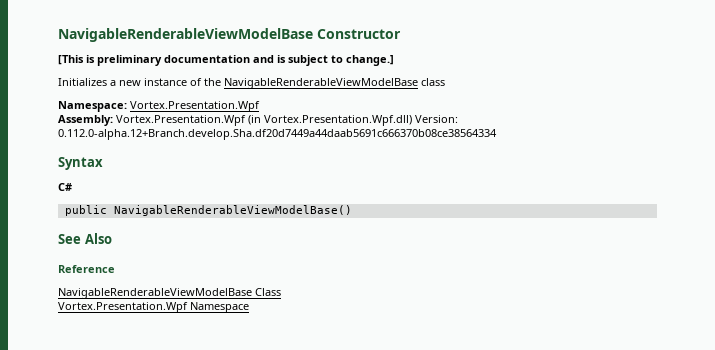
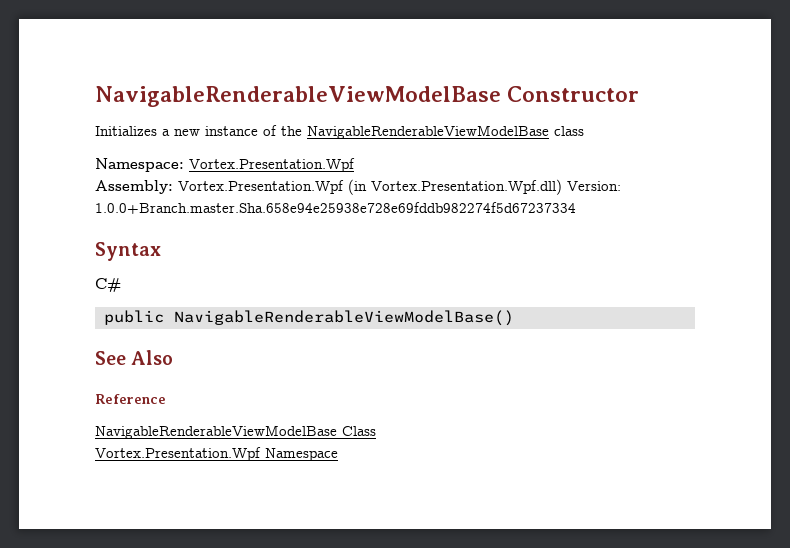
- [This is preliminary documentation and is subject to change.]
- Assembly: Vortex.Presentation.Wpf (in Vortex.Presentation.Wpf.dll) Version: 0.112.0-alpha.12+Branch.develop.Sha.df20d7449a44daab5691c666370b08ce38564334
+ Assembly: Vortex.Presentation.Wpf (in Vortex.Presentation.Wpf.dll) Version: 1.0.0+Branch.master.Sha.658e94e25938e728e69fddb982274f5d67237334

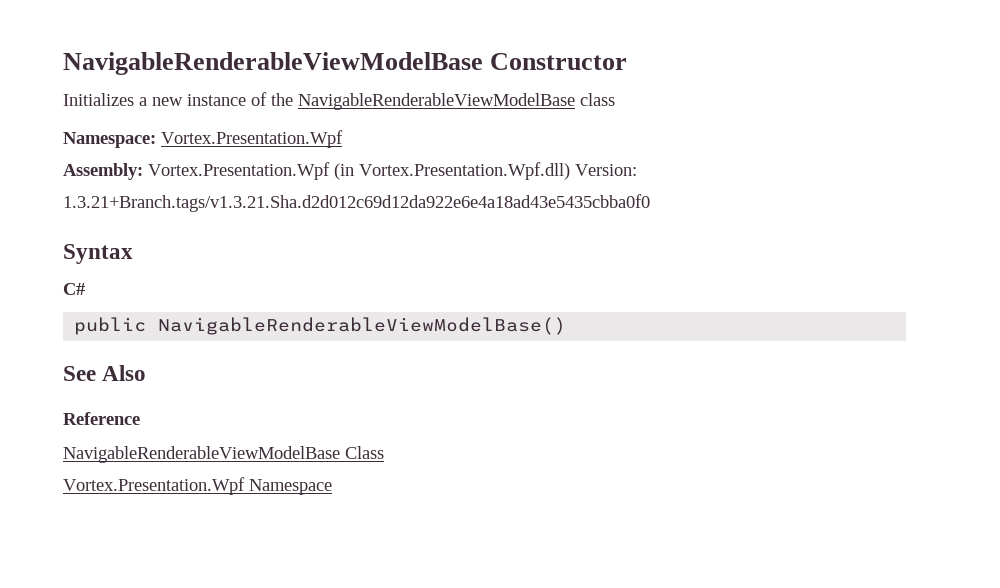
- Assembly: Vortex.Presentation.Wpf (in Vortex.Presentation.Wpf.dll) Version: 1.0.0+Branch.master.Sha.658e94e25938e728e69fddb982274f5d67237334
+ Assembly: Vortex.Presentation.Wpf (in Vortex.Presentation.Wpf.dll) Version: 1.3.21+Branch.tags/v1.3.21.Sha.d2d012c69d12da922e6e4a18ad43e5435cbba0f0

